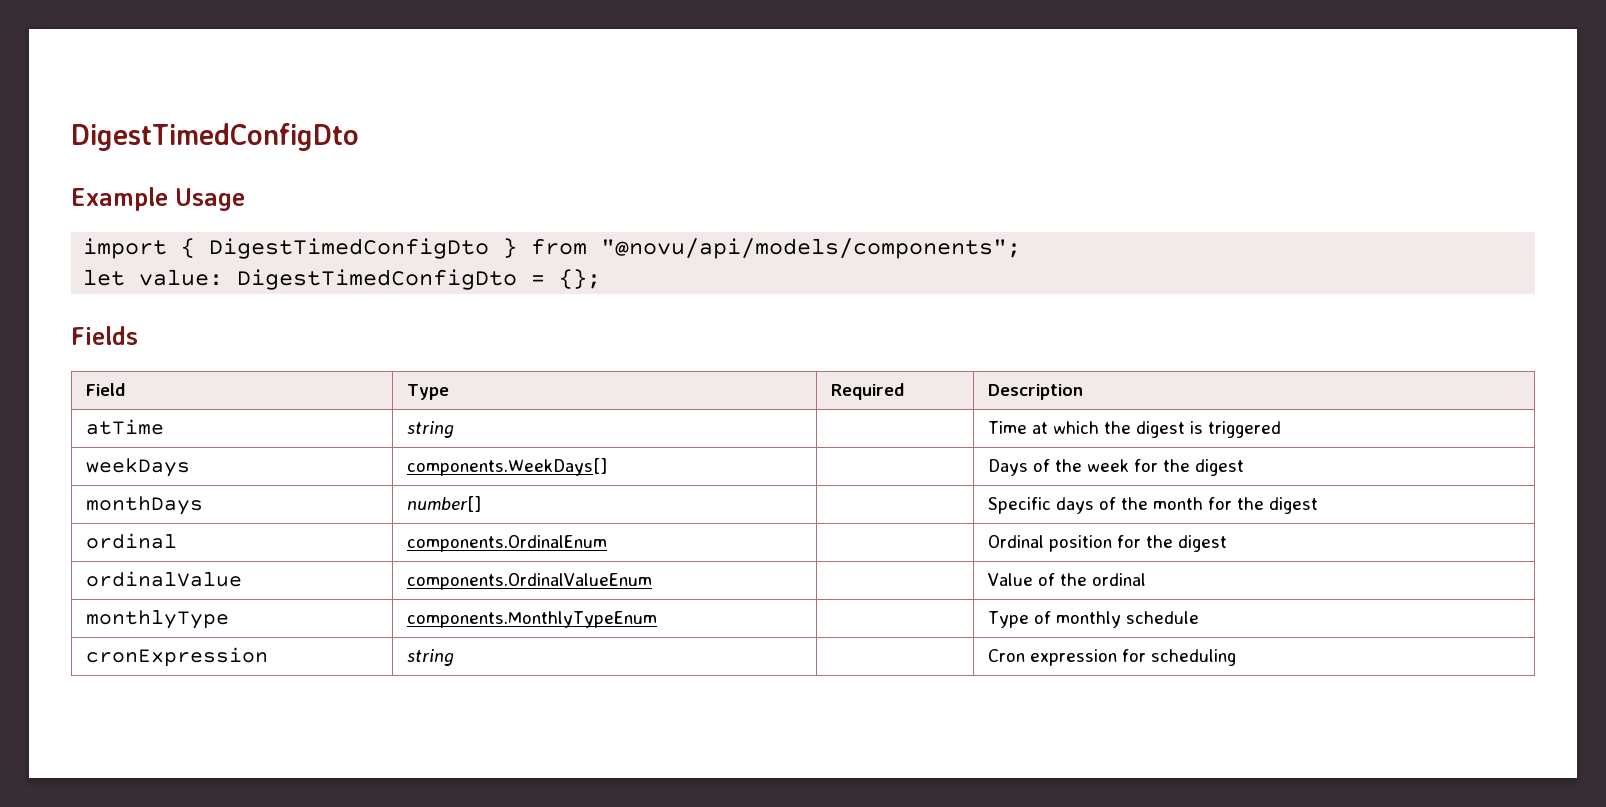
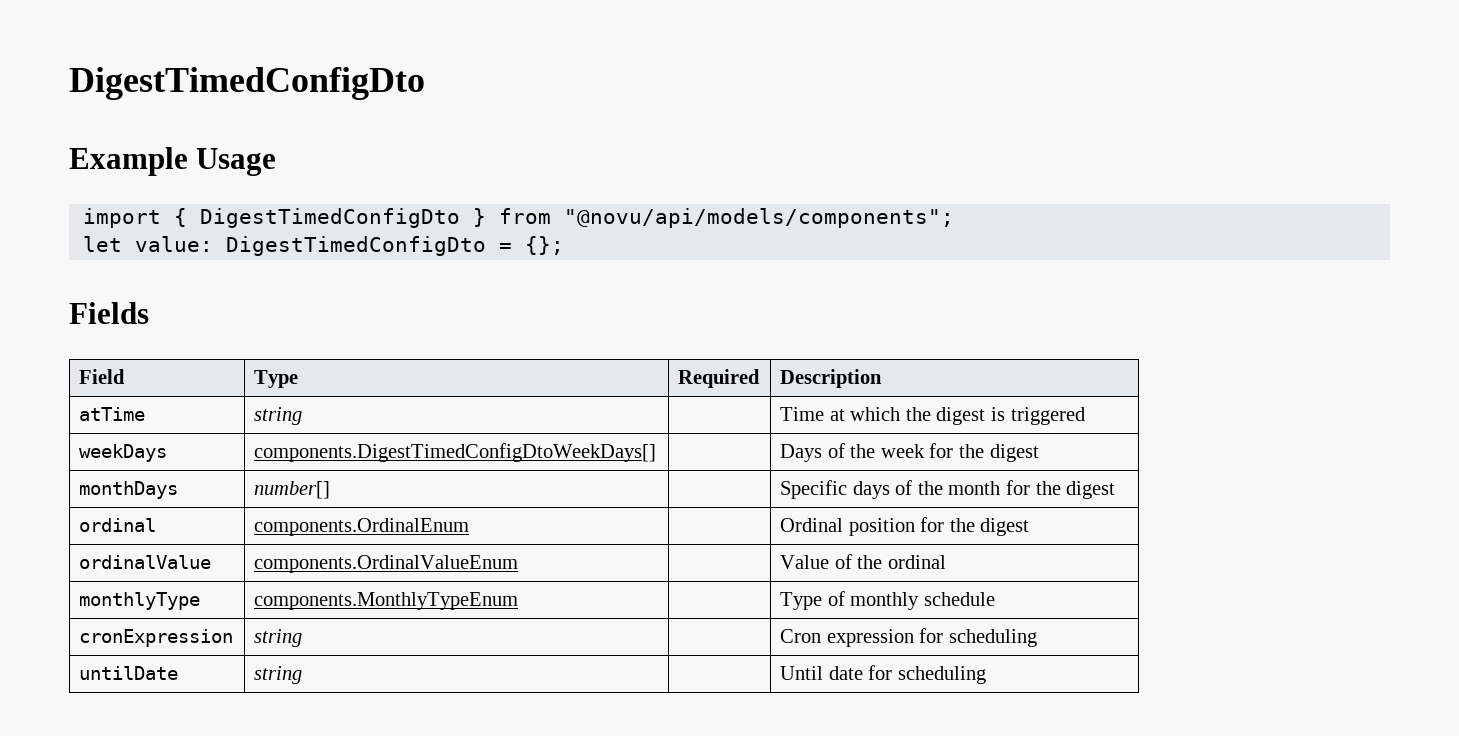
- weekDays | components.WeekDays[] | | Days of the week for the digest
+ weekDays | components.DigestTimedConfigDtoWeekDays[] | | Days of the week for the digest
+ untilDate | string | | Until date for scheduling

